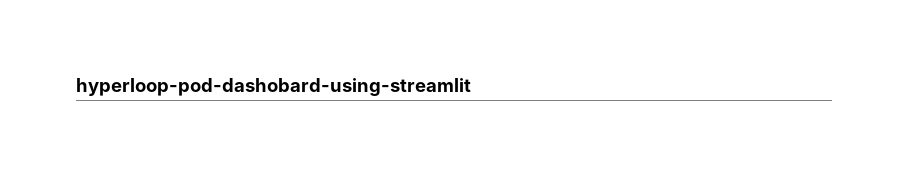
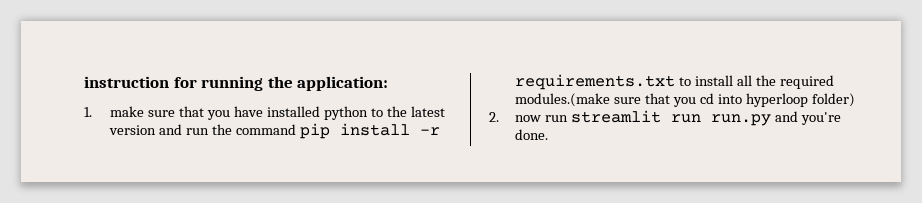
- hyperloop-pod-dashobard-using-streamlit
+ instruction for running the application:
+ 1. make sure that you have installed python to the latest version and run the command pip install -r requirements.txt to install all the required modules.(make sure that you cd into hyperloop folder)
+ 2. now run streamlit run run.py and you're done.

